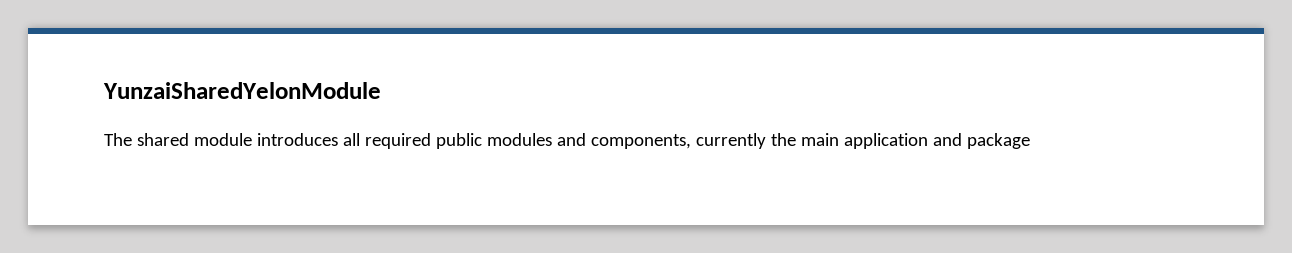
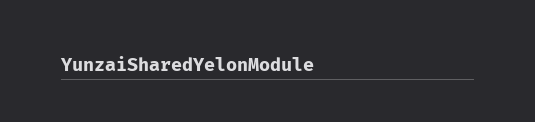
- The shared module introduces all required public modules and components, currently the main application and package

